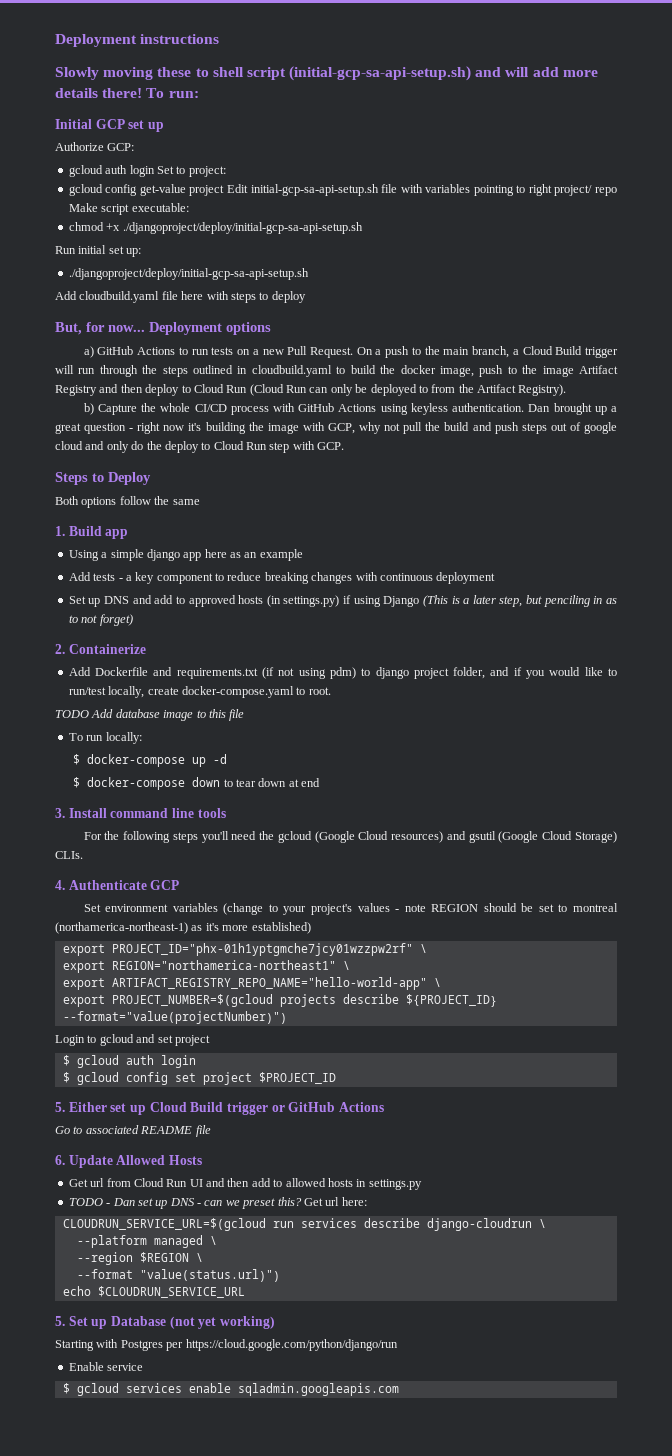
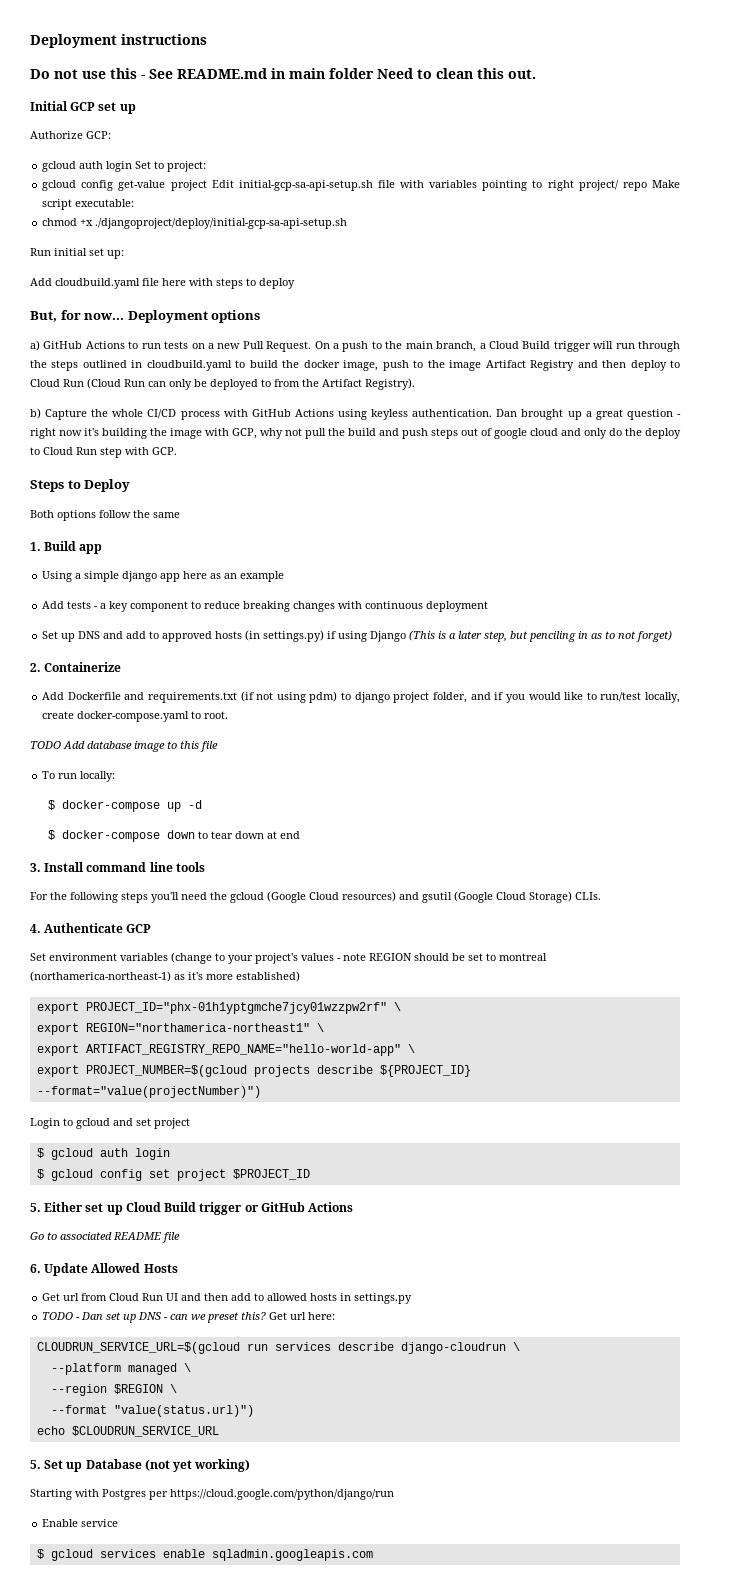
- Slowly moving these to shell script (initial-gcp-sa-api-setup.sh) and will add more details there! To run:
+ Do not use this - See README.md in main folder Need to clean this out.
  Run initial set up:
- ./djangoproject/deploy/initial-gcp-sa-api-setup.sh

